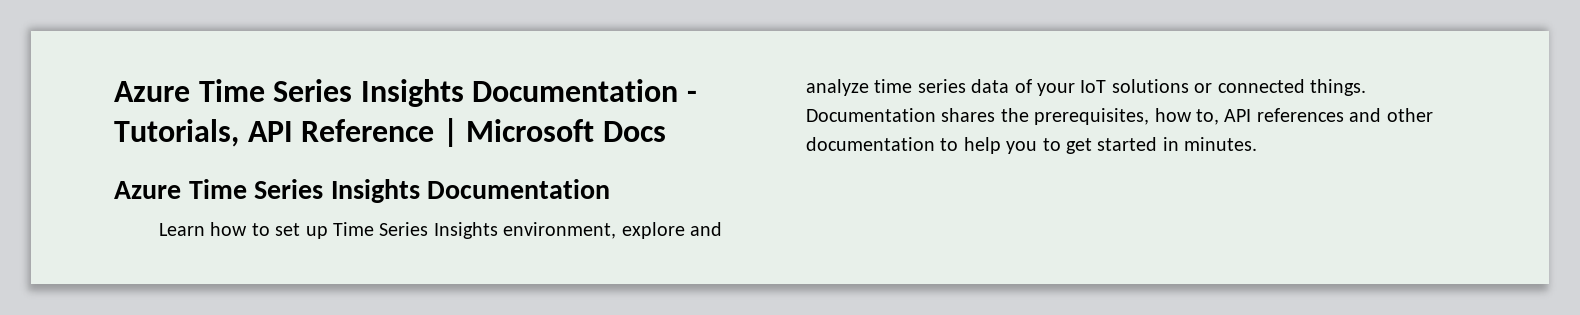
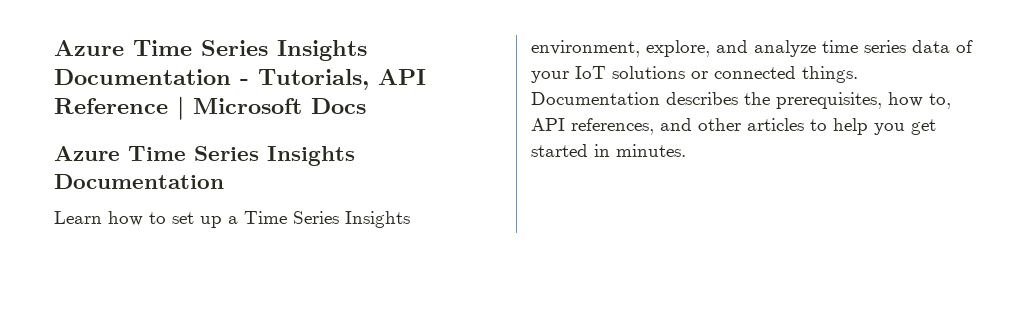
- Learn how to set up Time Series Insights environment, explore and analyze time series data of your IoT solutions or connected things.
+ Learn how to set up a Time Series Insights environment, explore, and analyze time series data of your IoT solutions or connected things.
- Documentation shares the prerequisites, how to, API references and other documentation to help you to get started in minutes.
+ Documentation describes the prerequisites, how to, API references, and other articles to help you get started in minutes.

